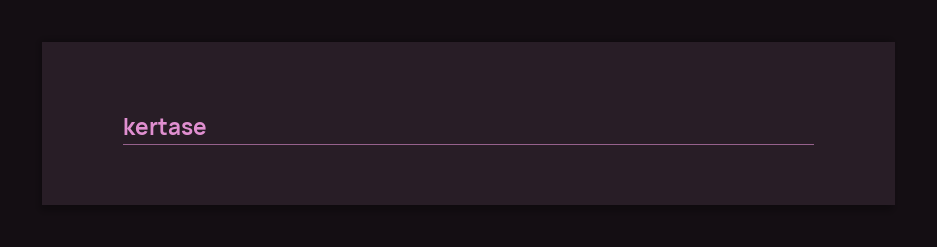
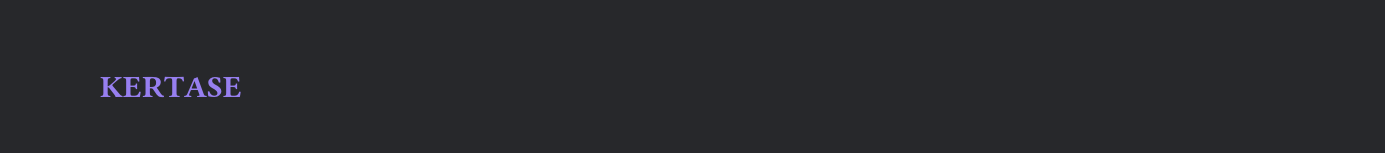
- kertase
+ KERTASE

